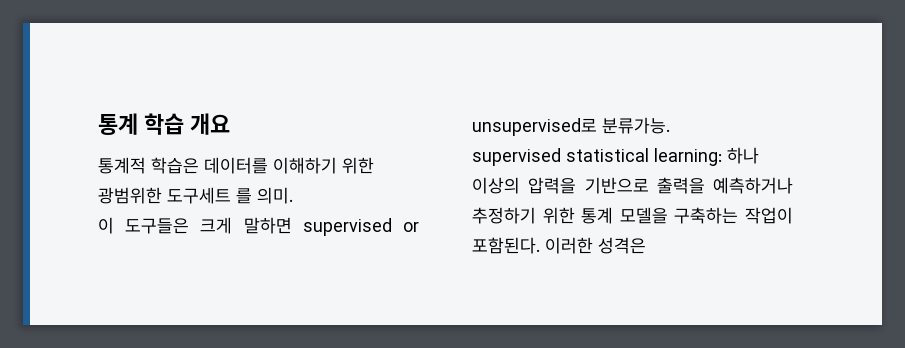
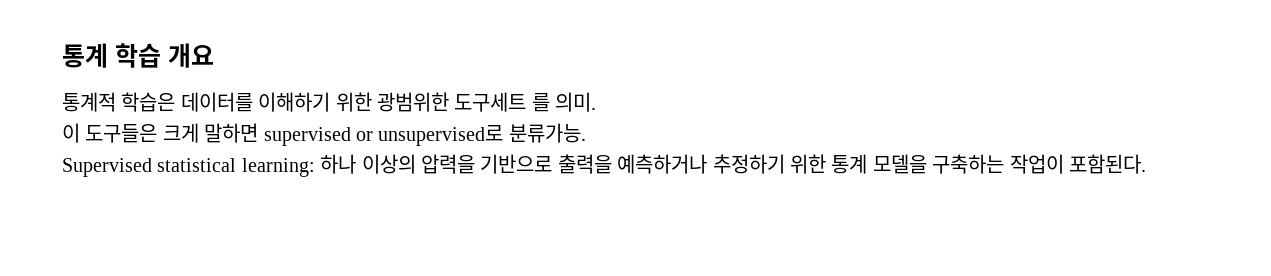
- supervised statistical learning: 하나 이상의 압력을 기반으로 출력을 예측하거나 추정하기 위한 통계 모델을 구축하는 작업이 포함된다. 이러한 성격은
+ Supervised statistical learning: 하나 이상의 압력을 기반으로 출력을 예측하거나 추정하기 위한 통계 모델을 구축하는 작업이 포함된다.

